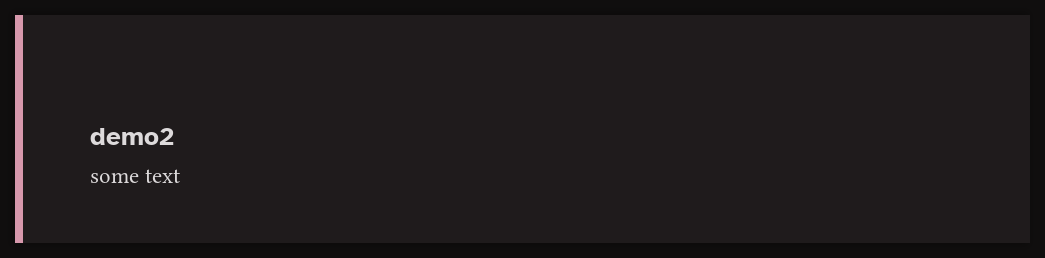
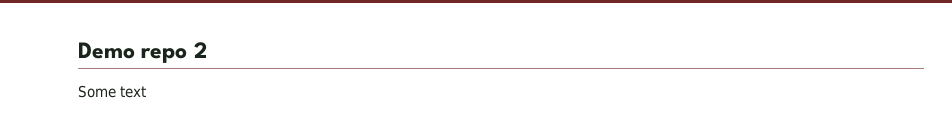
- demo2
- some text
+ Demo repo 2
+ Some text

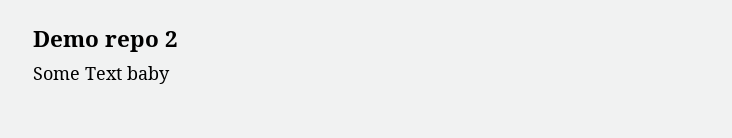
- Some text
+ Some Text baby

